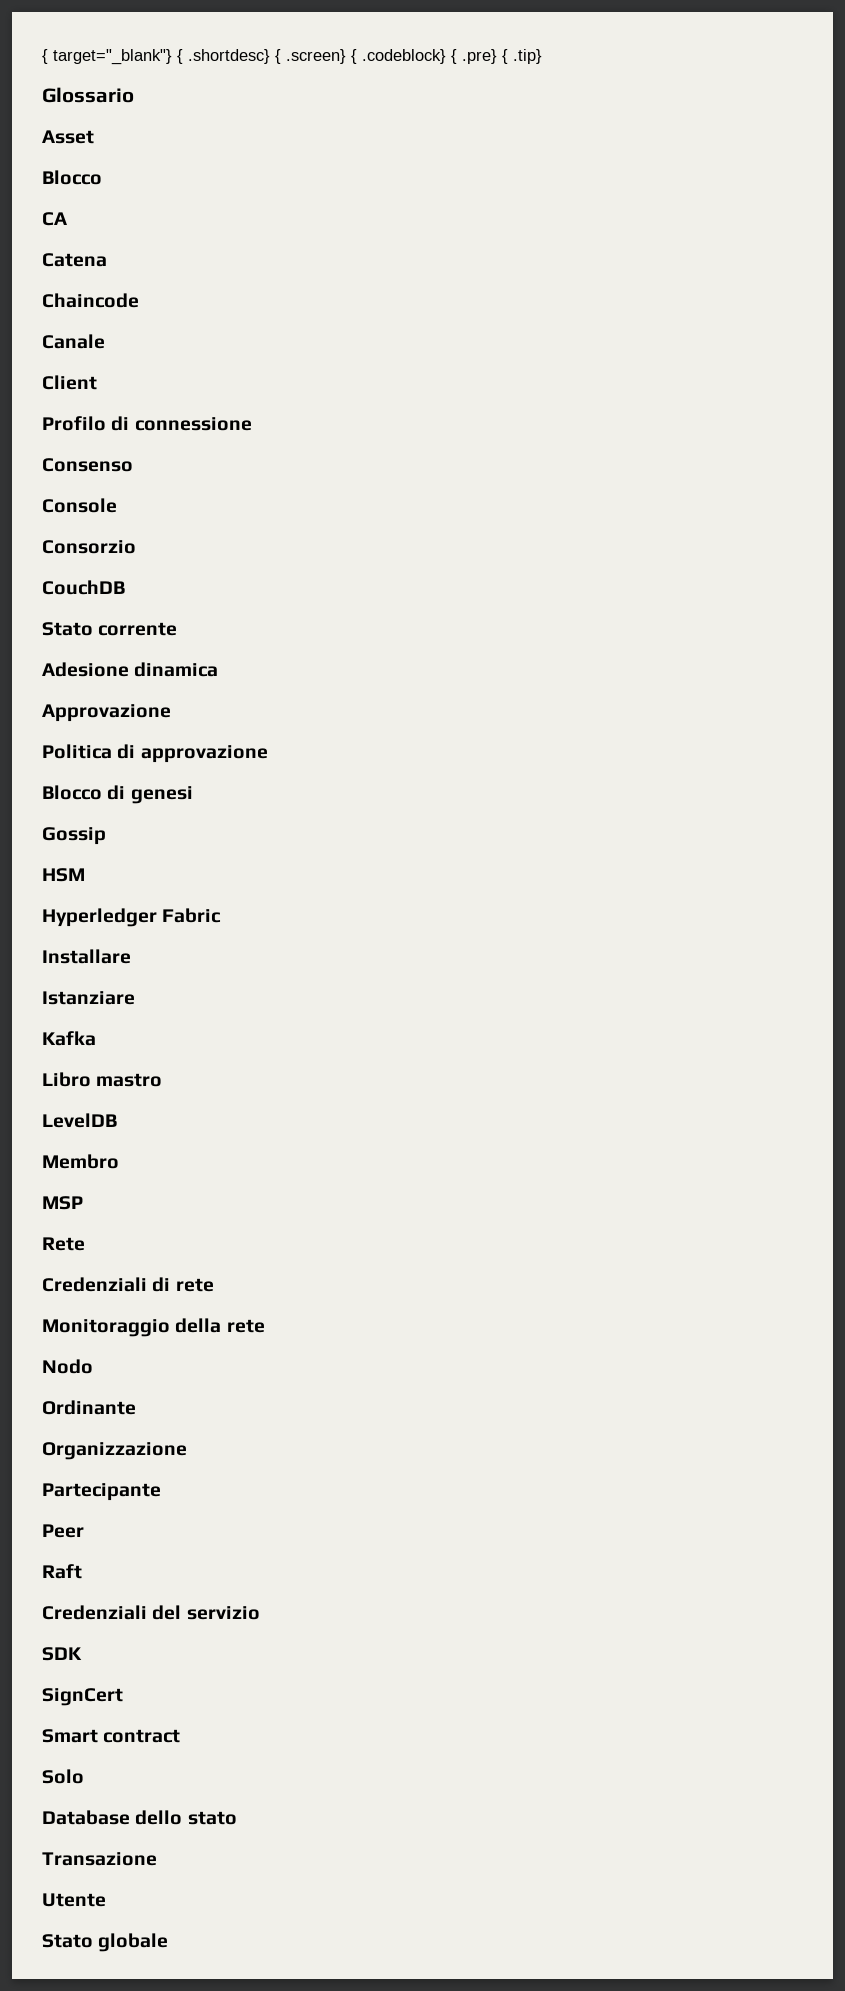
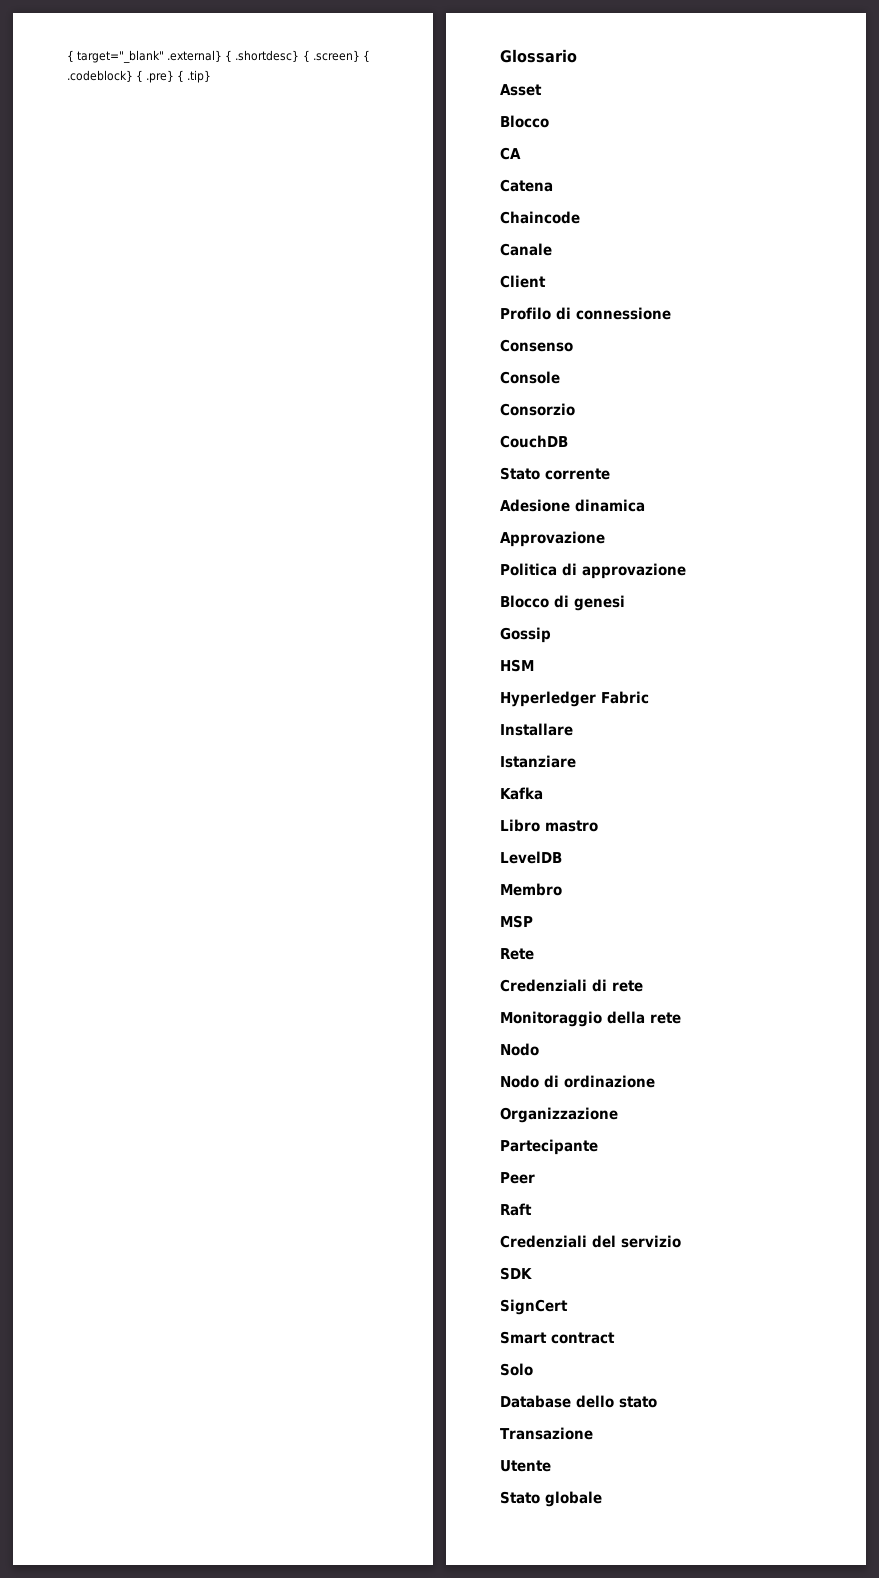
- { target="_blank"} { .shortdesc} { .screen} { .codeblock} { .pre} { .tip}
+ { target="_blank" .external} { .shortdesc} { .screen} { .codeblock} { .pre} { .tip}
- Ordinante
+ Nodo di ordinazione

